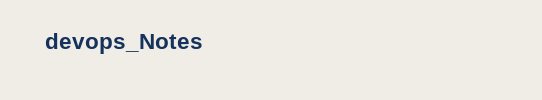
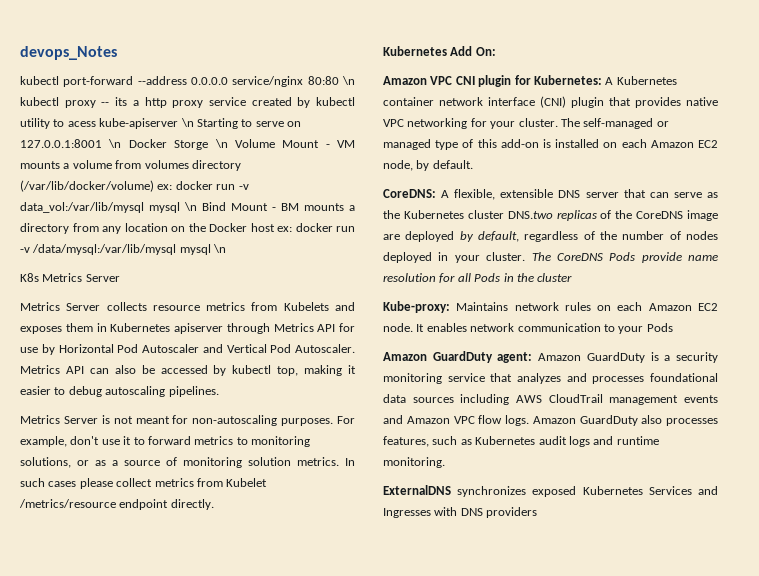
+ kubectl port-forward --address 0.0.0.0 service/nginx 80:80 \n kubectl proxy -- its a http proxy service created by kubectl utility to acess kube-apiserver \n Starting to serve on 127.0.0.1:8001 \n Docker Storge \n Volume Mount - VM mounts a volume from volumes directory (/var/lib/docker/volume) ex: docker run -v data_vol:/var/lib/mysql mysql \n Bind Mount - BM mounts a directory from any location on the Docker host ex: docker run -v /data/mysql:/var/lib/mysql mysql \n
+ K8s Metrics Server
+ Metrics Server collects resource metrics from Kubelets and exposes them in Kubernetes apiserver through Metrics API for use by Horizontal Pod Autoscaler and Vertical Pod Autoscaler. Metrics API can also be accessed by kubectl top, making it easier to debug autoscaling pipelines.
+ Metrics Server is not meant for non-autoscaling purposes. For example, don't use it to forward metrics to monitoring solutions, or as a source of monitoring solution metrics. In such cases please collect metrics from Kubelet /metrics/resource endpoint directly.
+ Kubernetes Add On:
+ Amazon VPC CNI plugin for Kubernetes: A Kubernetes container network interface (CNI) plugin that provides native VPC networking for your cluster. The self-managed or managed type of this add-on is installed on each Amazon EC2 node, by default.
+ CoreDNS: A flexible, extensible DNS server that can serve as the Kubernetes cluster DNS.two replicas of the CoreDNS image are deployed by default, regardless of the number of nodes deployed in your cluster. The CoreDNS Pods provide name resolution for all Pods in the cluster
+ Kube-proxy: Maintains network rules on each Amazon EC2 node. It enables network communication to your Pods
+ Amazon GuardDuty agent: Amazon GuardDuty is a security monitoring service that analyzes and processes foundational data sources including AWS CloudTrail management events and Amazon VPC flow logs. Amazon GuardDuty also processes features, such as Kubernetes audit logs and runtime monitoring.
+ ExternalDNS synchronizes exposed Kubernetes Services and Ingresses with DNS providers

